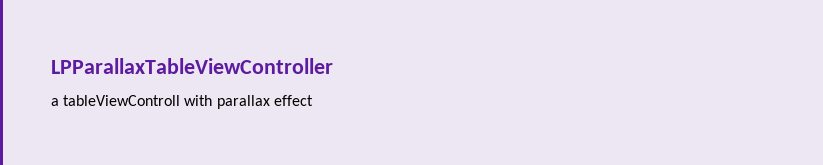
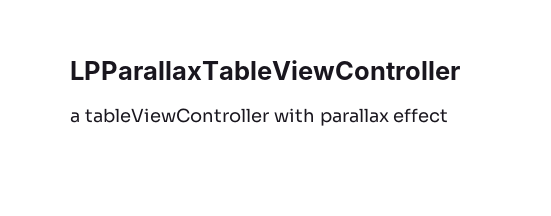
- a tableViewControll with parallax effect
+ a tableViewController with parallax effect

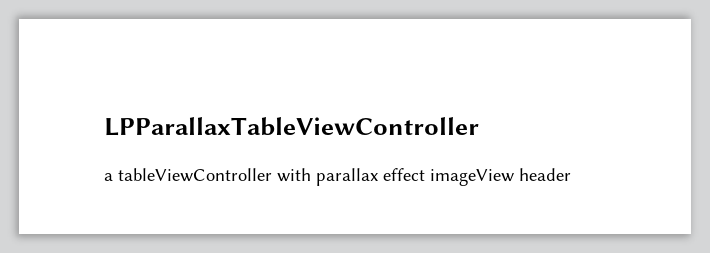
- a tableViewController with parallax effect
+ a tableViewController with parallax effect imageView header

